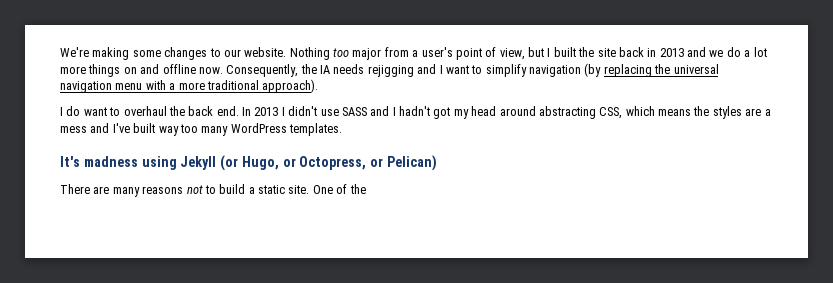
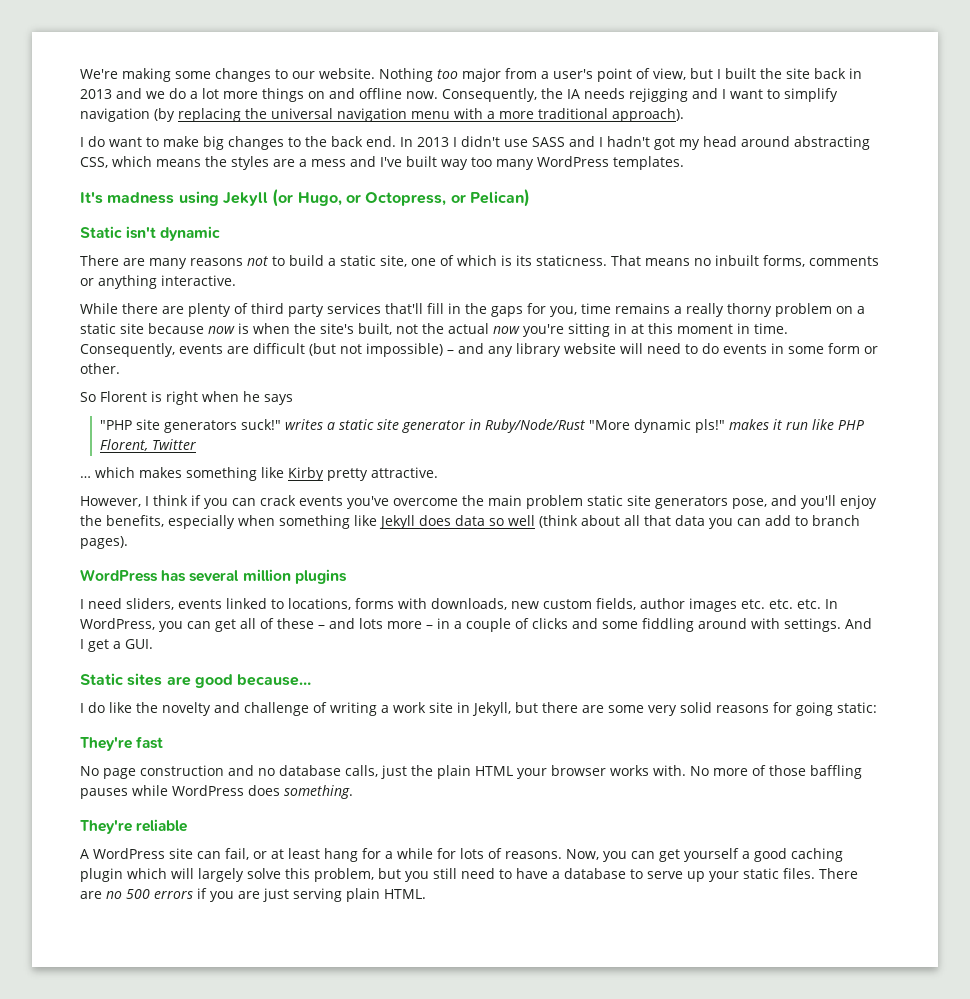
- I do want to overhaul the back end.
+ I do want to make big changes to the back end.
+ Static isn't dynamic
- There are many reasons not to build a static site. One of the
+ There are many reasons not to build a static site, one of which is its staticness. That means no inbuilt forms, comments or anything interactive.
+ While there are plenty of third party services that'll fill in the gaps for you, time remains a really thorny problem on a static site because now is when the site's built, not the actual now you're sitting in at this moment in time. Consequently, events are difficult (but not impossible) – and any library website will need to do events in some form or other.
+ So Florent is right when he says
+ "PHP site generators suck!" writes a static site generator in Ruby/Node/Rust "More dynamic pls!" makes it run like PHP Florent, Twitter
+ … which makes something like Kirby pretty attractive.
+ However, I think if you can crack events you've overcome the main problem static site generators pose, and you'll enjoy the benefits, especially when something like Jekyll does data so well (think about all that data you can add to branch pages).
+ WordPress has several million plugins
+ I need sliders, events linked to locations, forms with downloads, new custom fields, author images etc. etc. etc. In WordPress, you can get all of these – and lots more – in a couple of clicks and some fiddling around with settings. And I get a GUI.
+ Static sites are good because…
+ I do like the novelty and challenge of writing a work site in Jekyll, but there are some very solid reasons for going static:
+ They're fast
+ No page construction and no database calls, just the plain HTML your browser works with. No more of those baffling pauses while WordPress does something.
+ They're reliable
+ A WordPress site can fail, or at least hang for a while for lots of reasons. Now, you can get yourself a good caching plugin which will largely solve this problem, but you still need to have a database to serve up your static files. There are no 500 errors if you are just serving plain HTML.

